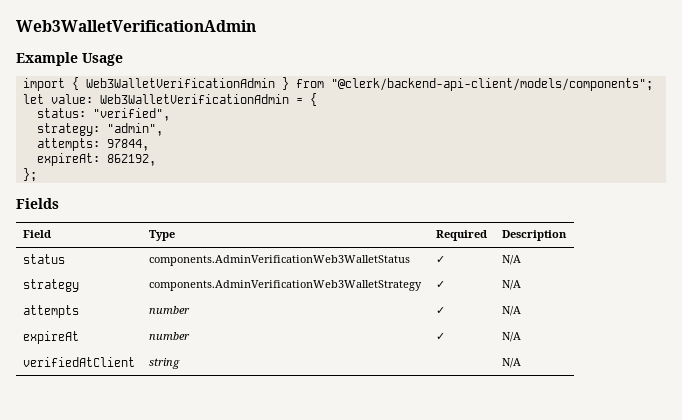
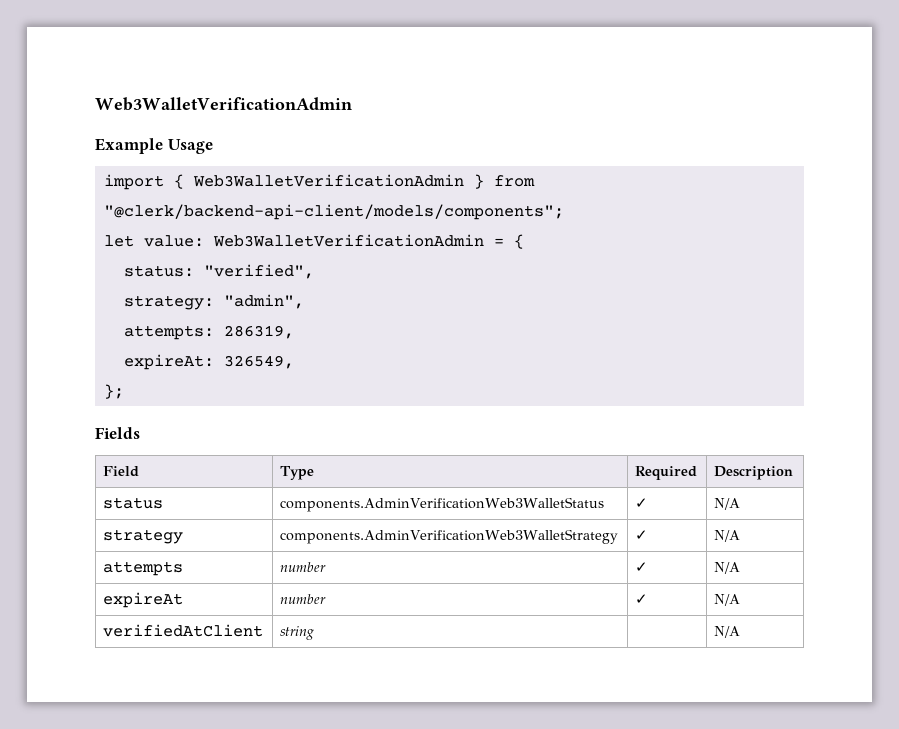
- attempts: 97844,
+ attempts: 286319,
- expireAt: 862192,
+ expireAt: 326549,

